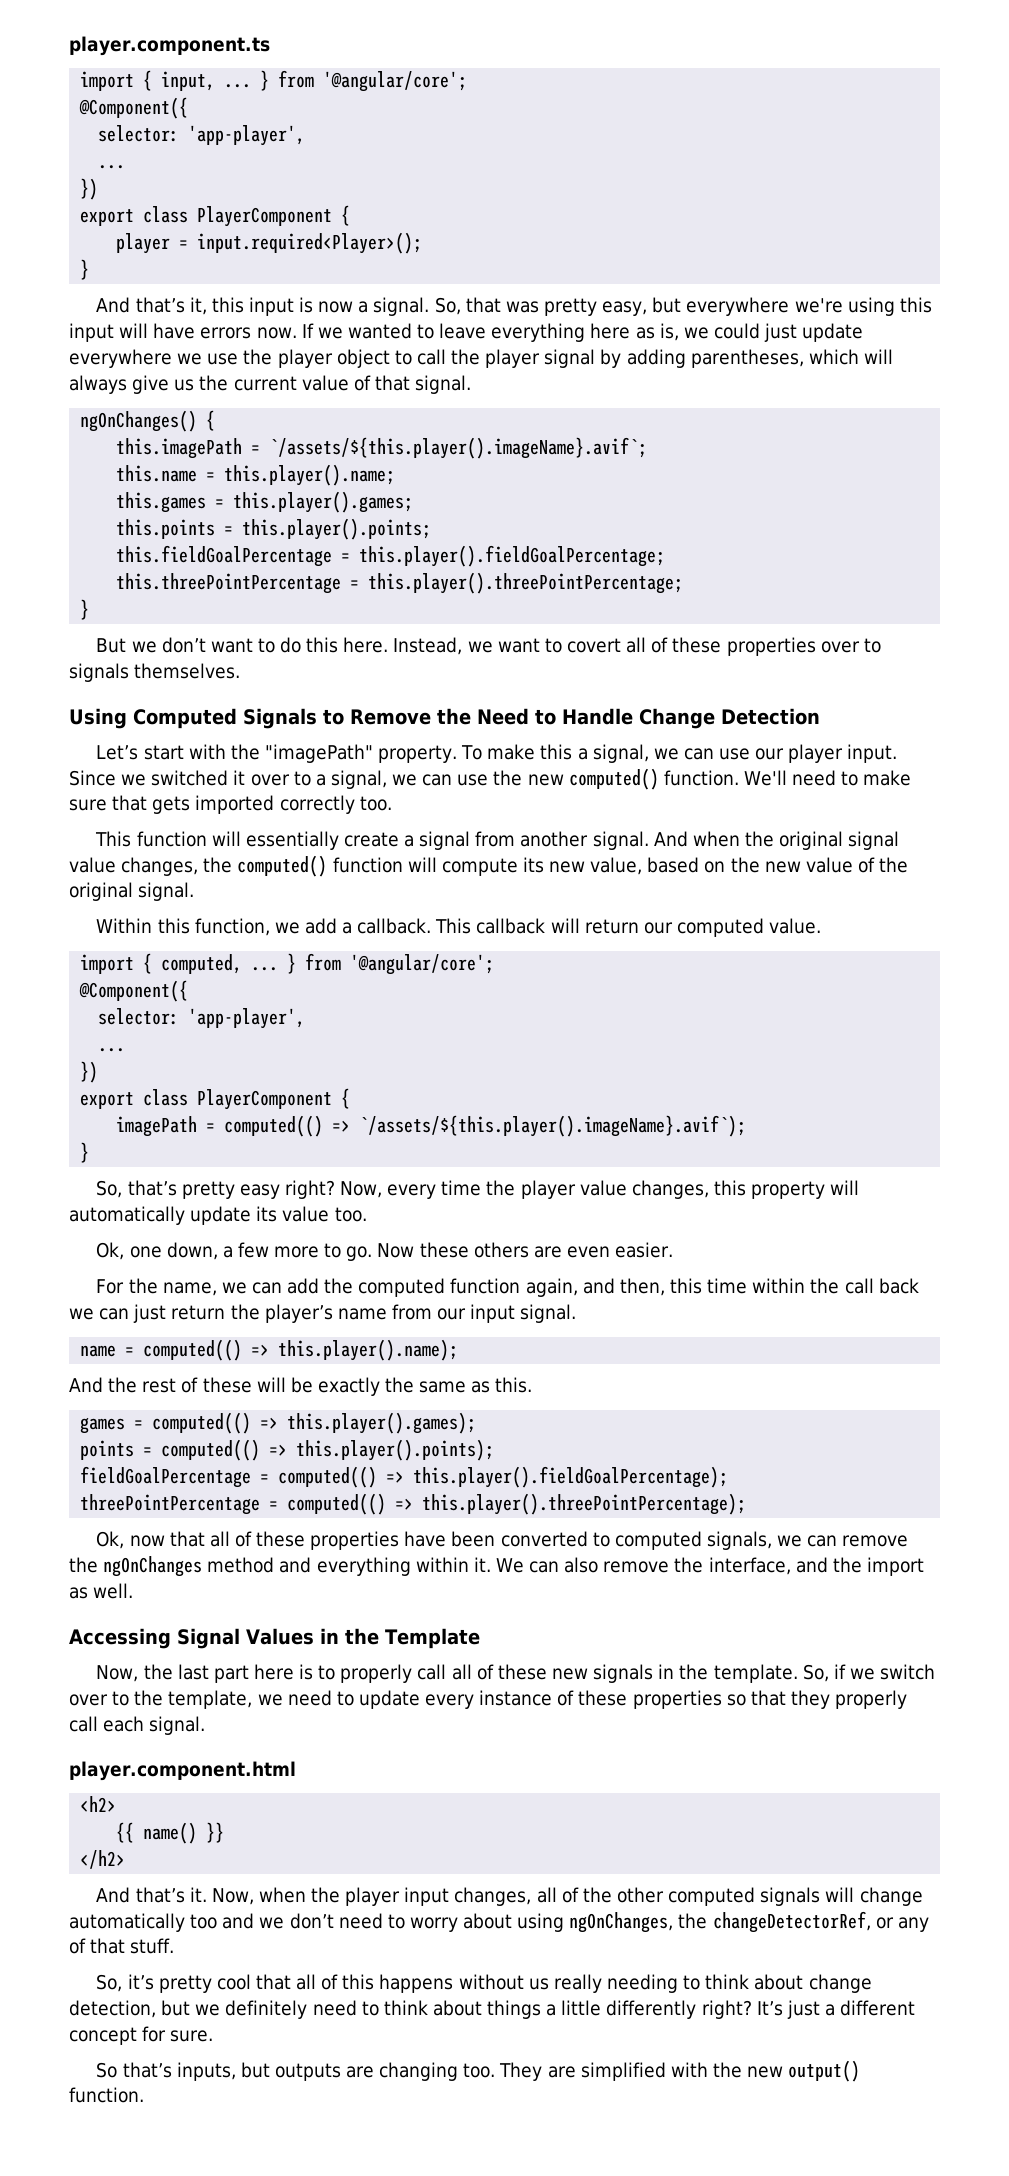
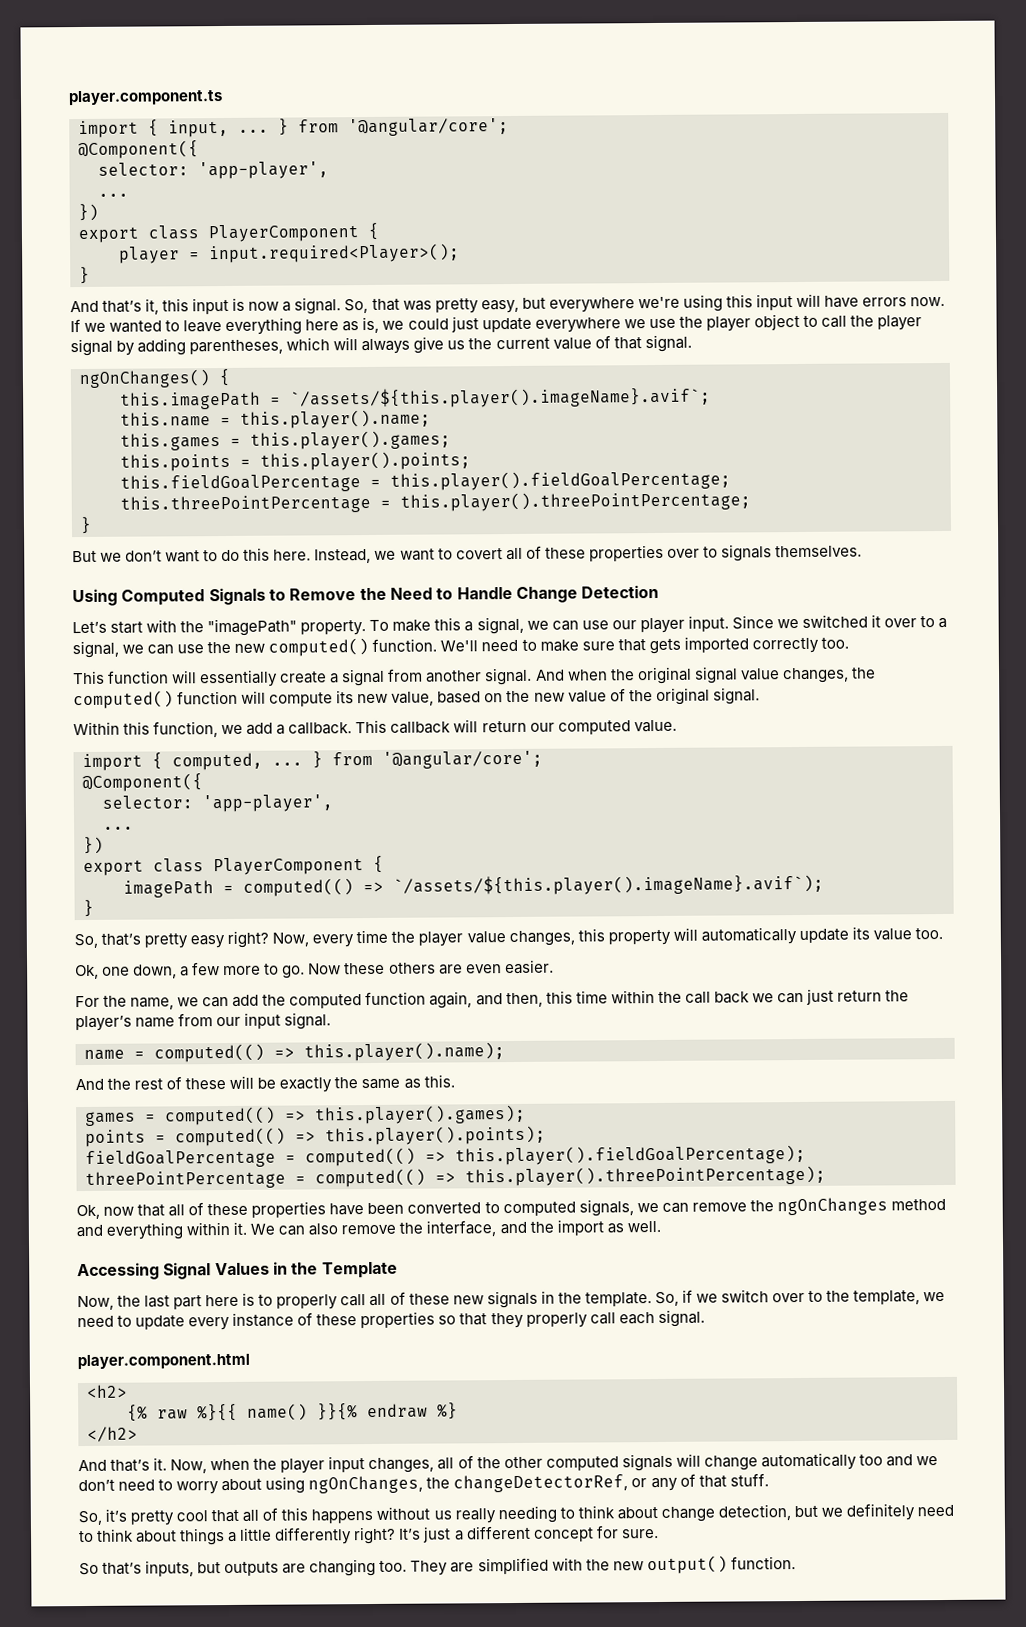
- {{ name() }}
+ {% raw %}{{ name() }}{% endraw %}

